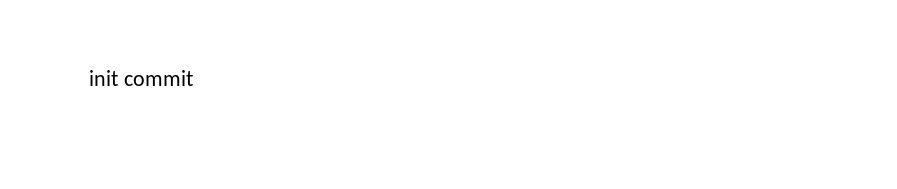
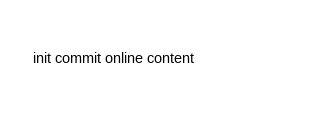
- init commit
+ init commit online content

